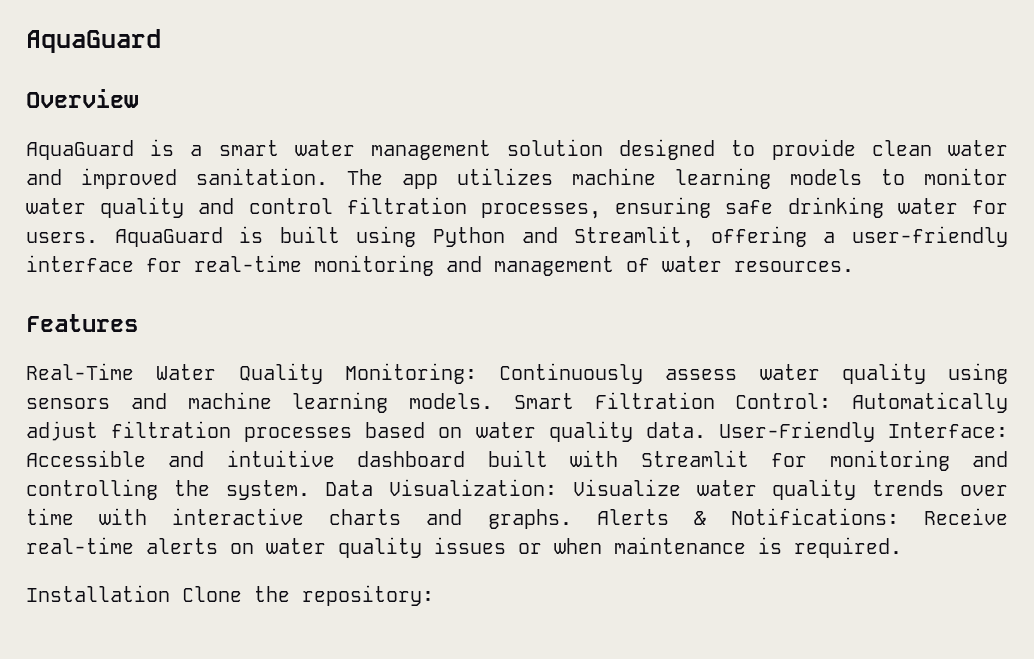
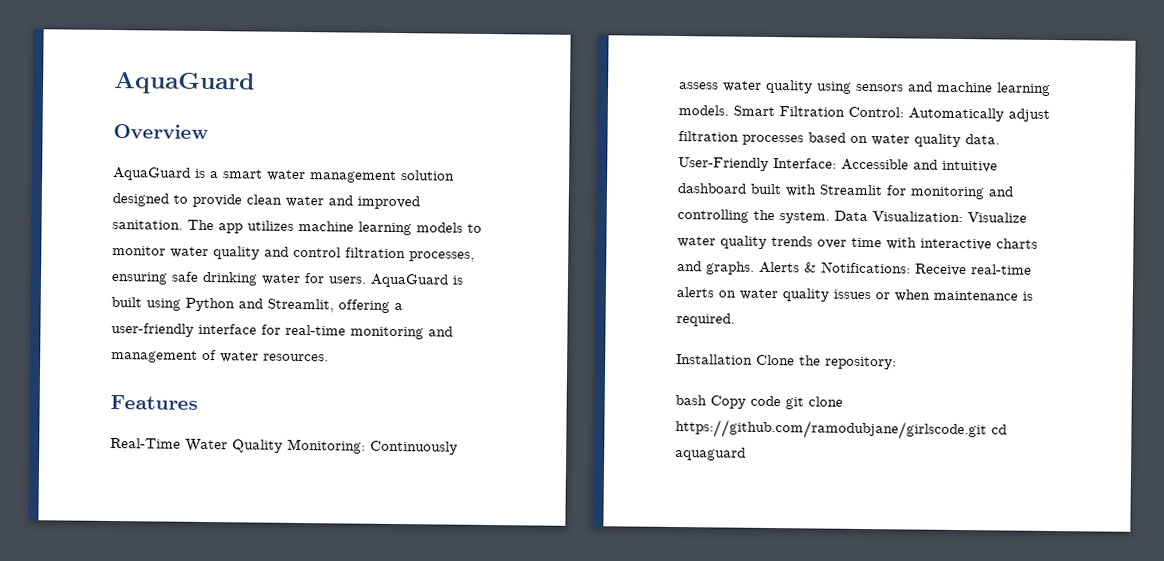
+ bash Copy code git clone https://github.com/ramodubjane/girlscode.git cd aquaguard

